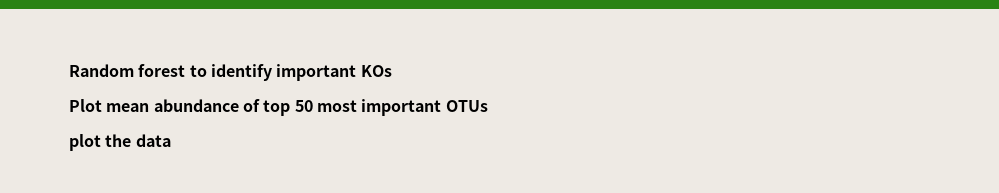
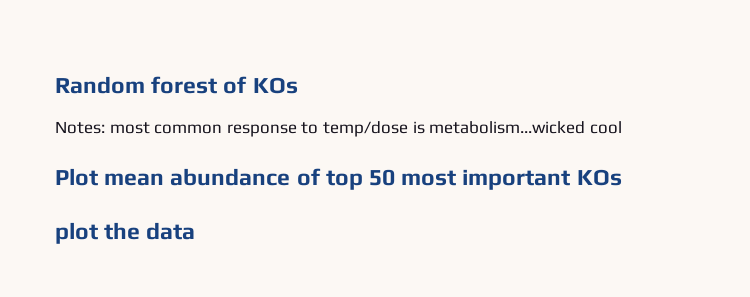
- Random forest to identify important KOs
+ Random forest of KOs
+ Notes: most common response to temp/dose is metabolism...wicked cool
- Plot mean abundance of top 50 most important OTUs
+ Plot mean abundance of top 50 most important KOs

